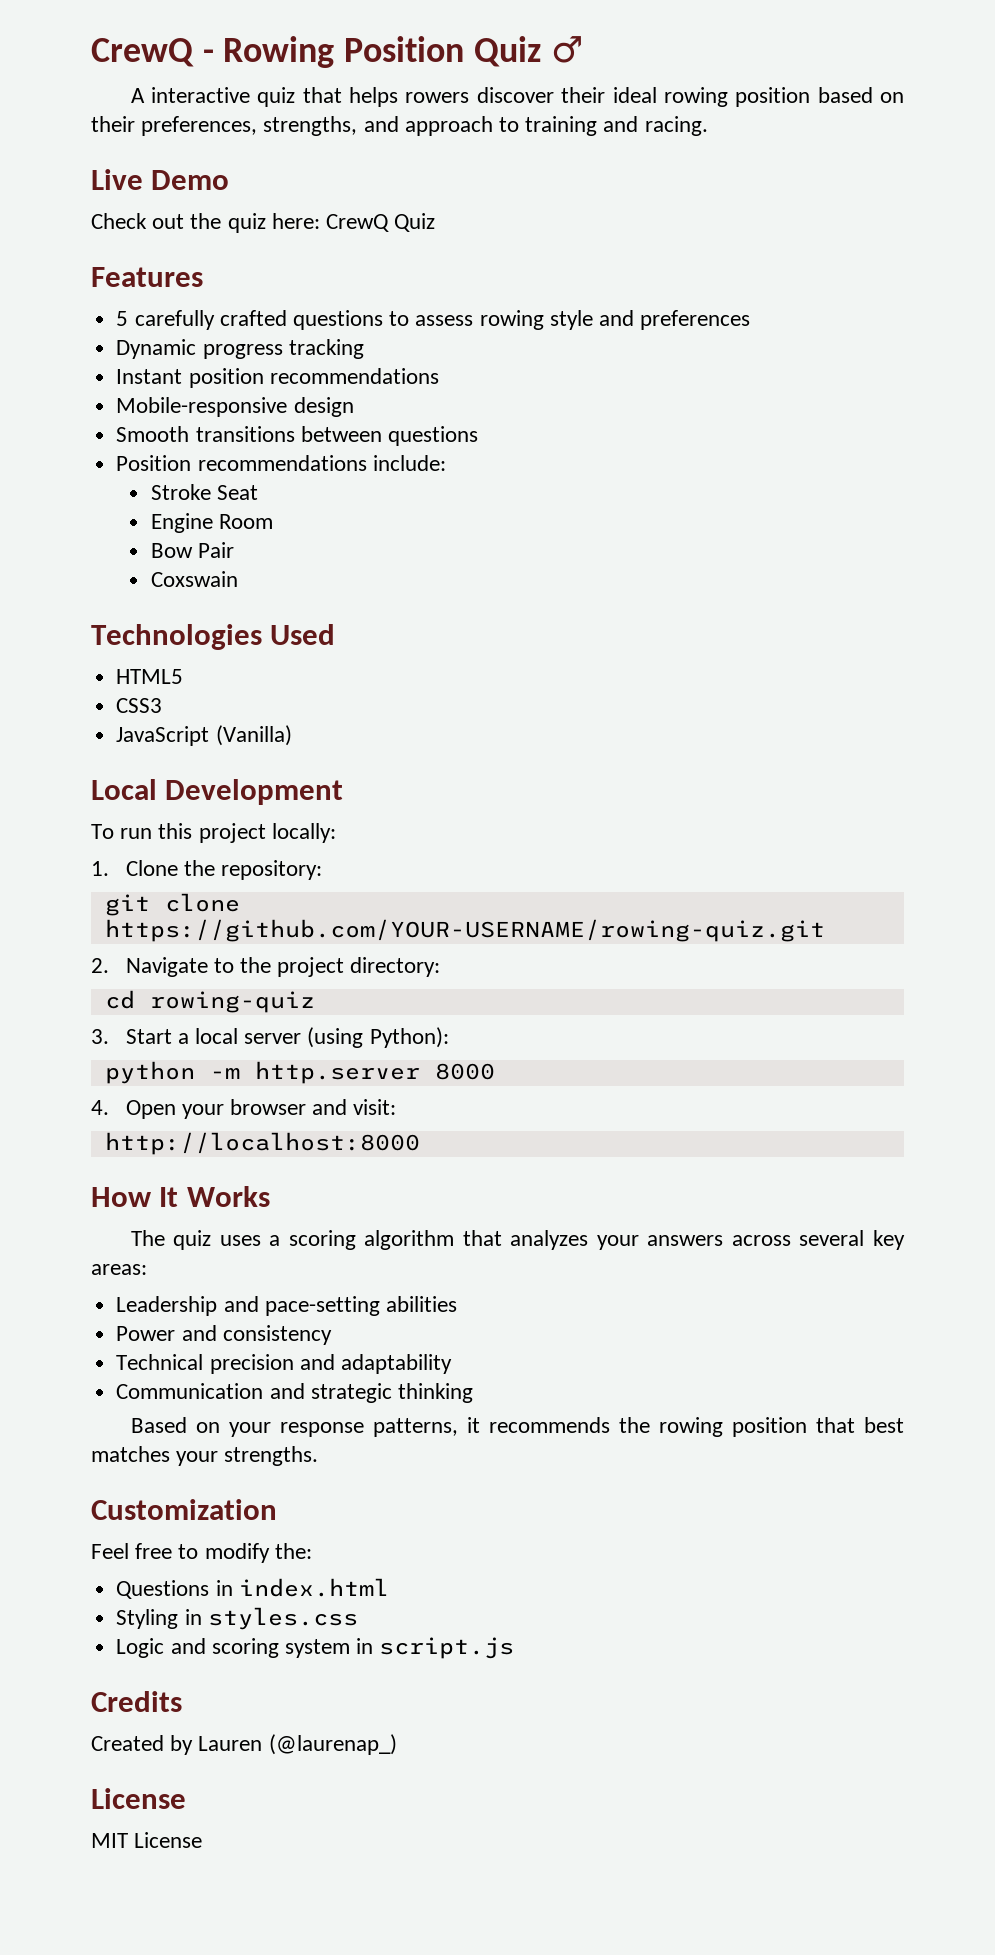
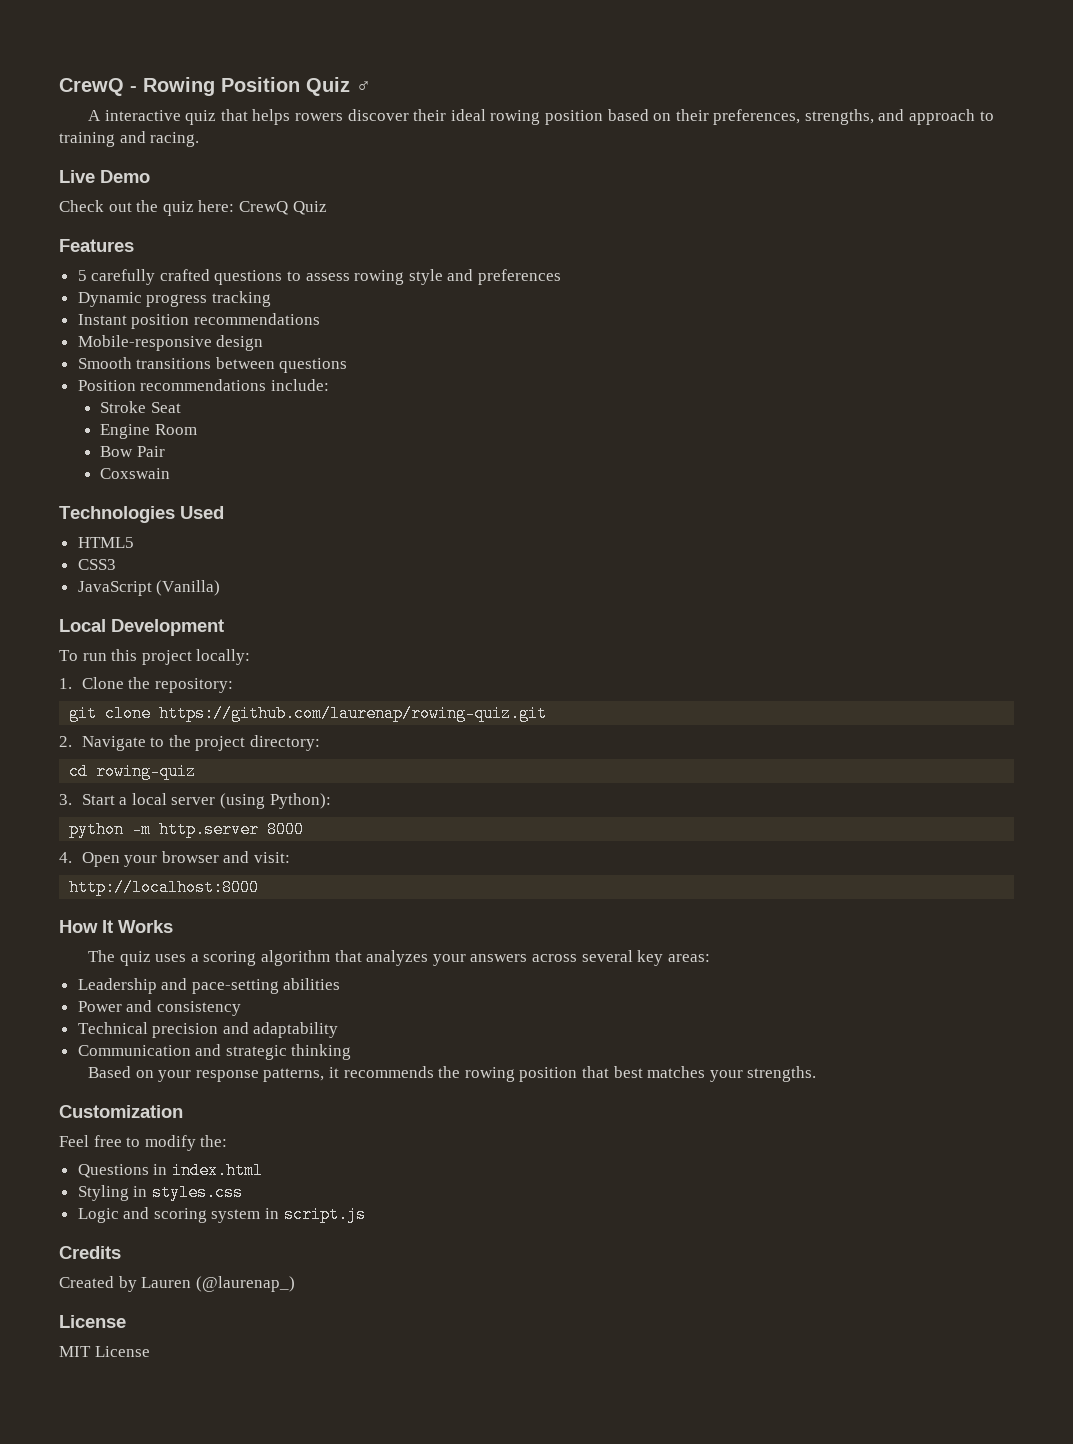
- git clone https://github.com/YOUR-USERNAME/rowing-quiz.git
+ git clone https://github.com/laurenap/rowing-quiz.git

